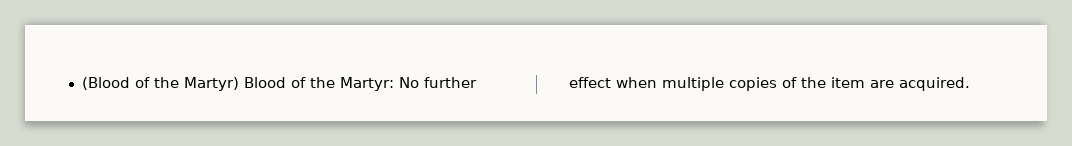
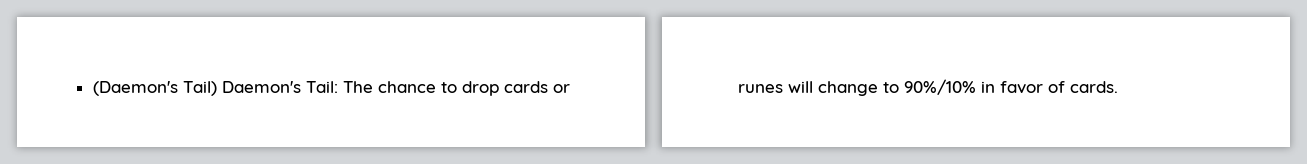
- (Blood of the Martyr) Blood of the Martyr: No further effect when multiple copies of the item are acquired.
+ (Daemon's Tail) Daemon's Tail: The chance to drop cards or runes will change to 90%/10% in favor of cards.

